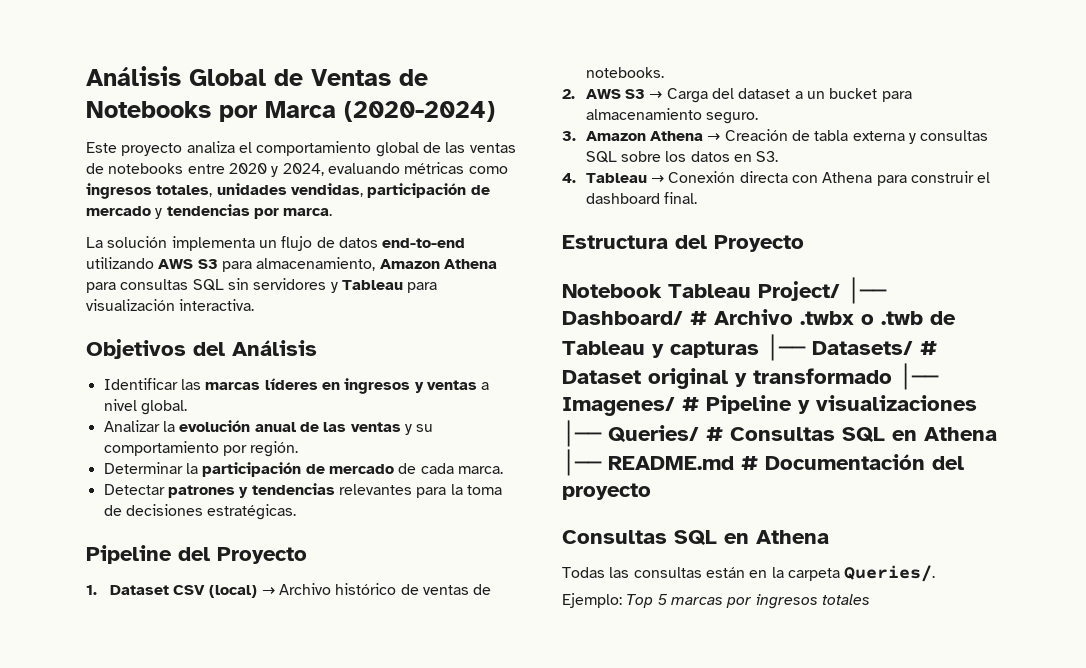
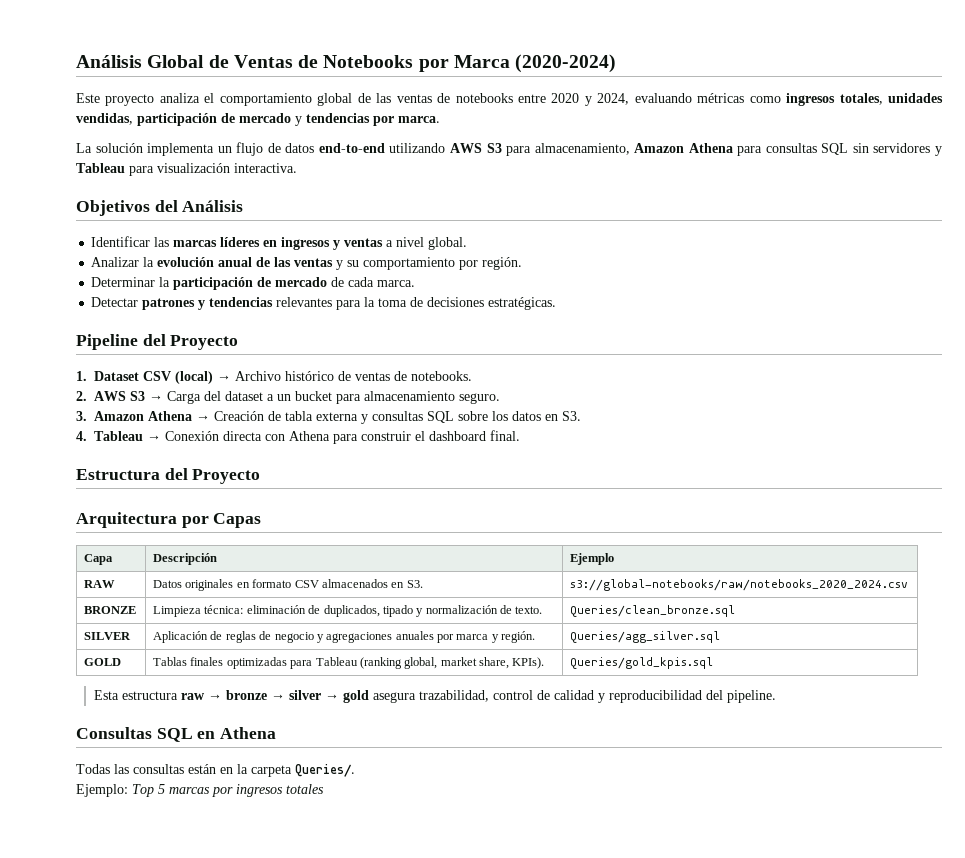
- Notebook Tableau Project/ │── Dashboard/ # Archivo .twbx o .twb de Tableau y capturas │── Datasets/ # Dataset original y transformado │── Imagenes/ # Pipeline y visualizaciones │── Queries/ # Consultas SQL en Athena │── README.md # Documentación del proyecto
+ Arquitectura por Capas
+ Capa | Descripción | Ejemplo
+ RAW | Datos originales en formato CSV almacenados en S3. | s3://global-notebooks/raw/notebooks_2020_2024.csv
+ BRONZE | Limpieza técnica: eliminación de duplicados, tipado y normalización de texto. | Queries/clean_bronze.sql
+ SILVER | Aplicación de reglas de negocio y agregaciones anuales por marca y región. | Queries/agg_silver.sql
+ GOLD | Tablas finales optimizadas para Tableau (ranking global, market share, KPIs). | Queries/gold_kpis.sql
+ Esta estructura raw → bronze → silver → gold asegura trazabilidad, control de calidad y reproducibilidad del pipeline.

